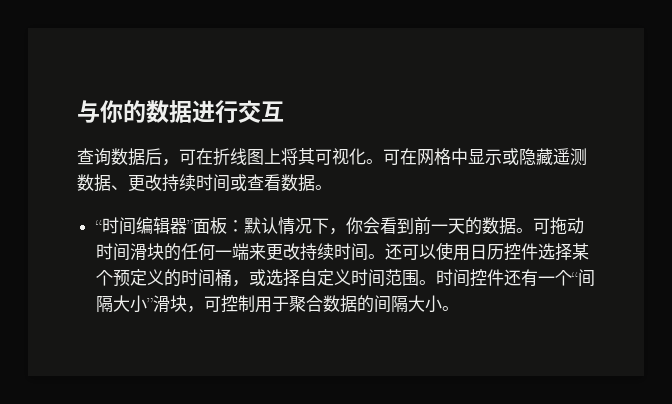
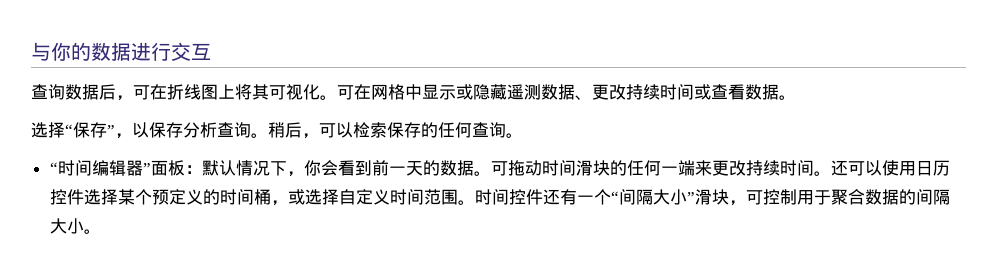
+ 选择“保存”，以保存分析查询。稍后，可以检索保存的任何查询。

